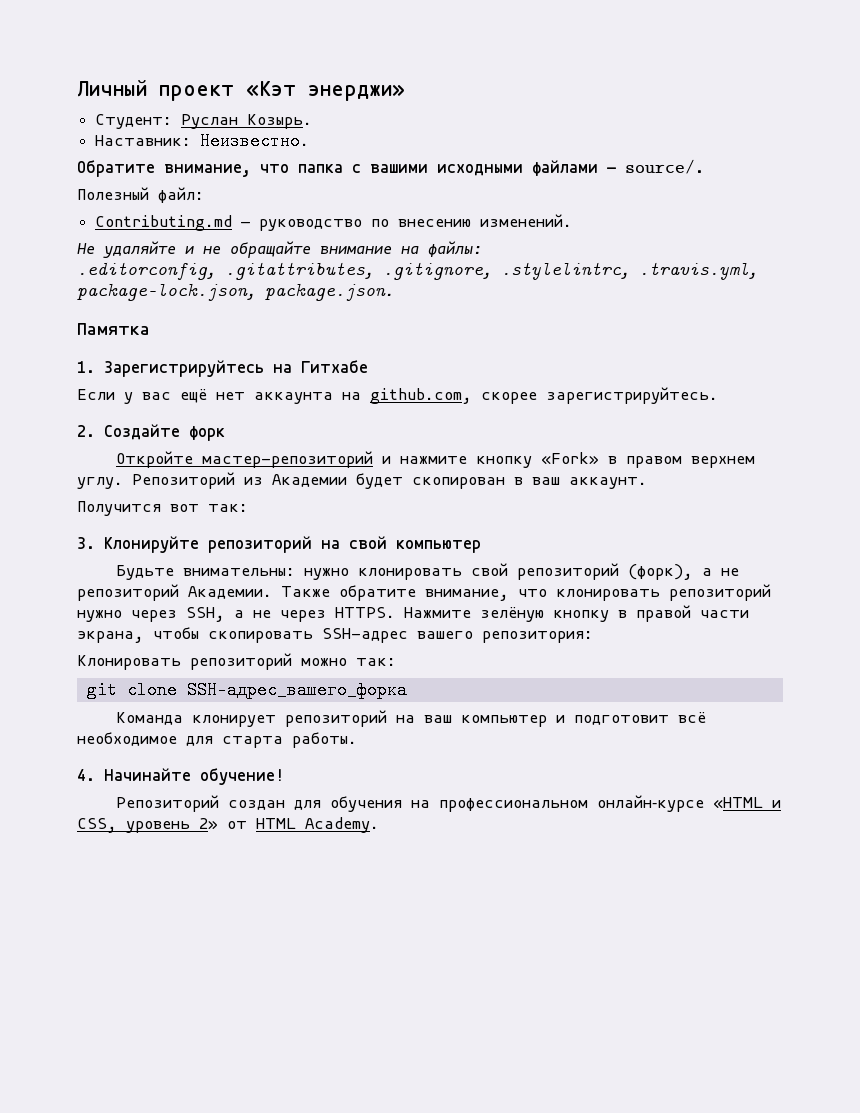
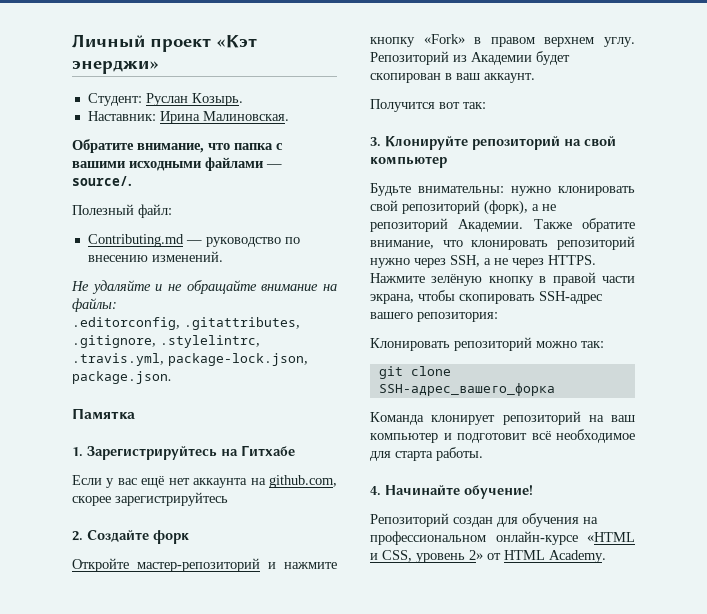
- Наставник: Неизвестно.
+ Наставник: Ирина Малиновская.
- Если у вас ещё нет аккаунта на github.com, скорее зарегистрируйтесь.
+ Если у вас ещё нет аккаунта на github.com, скорее зарегистрируйтесь

